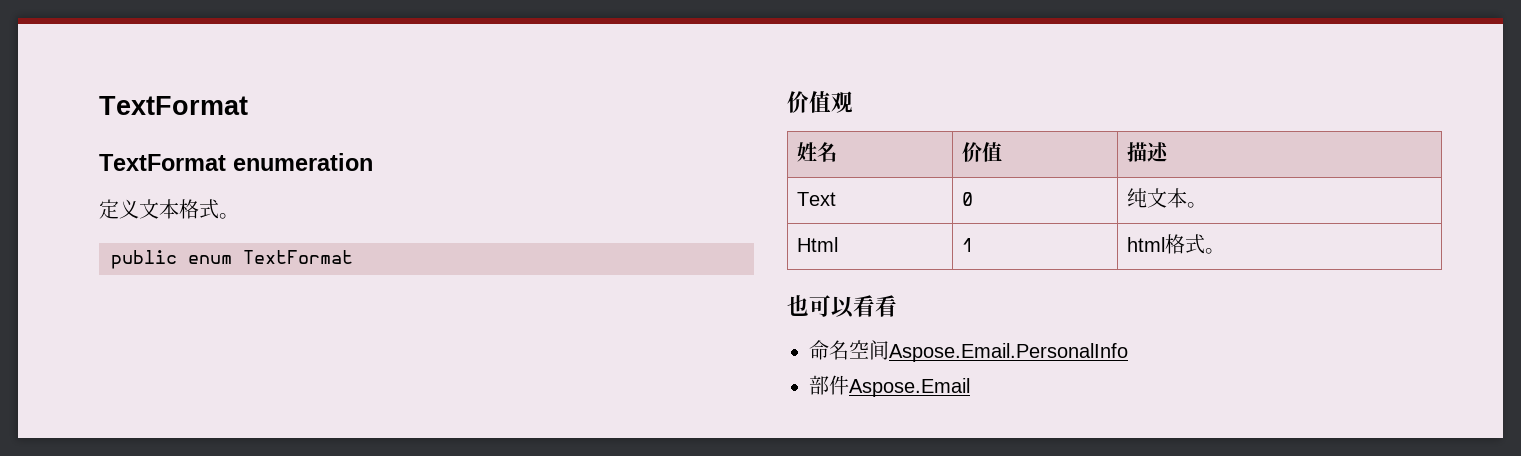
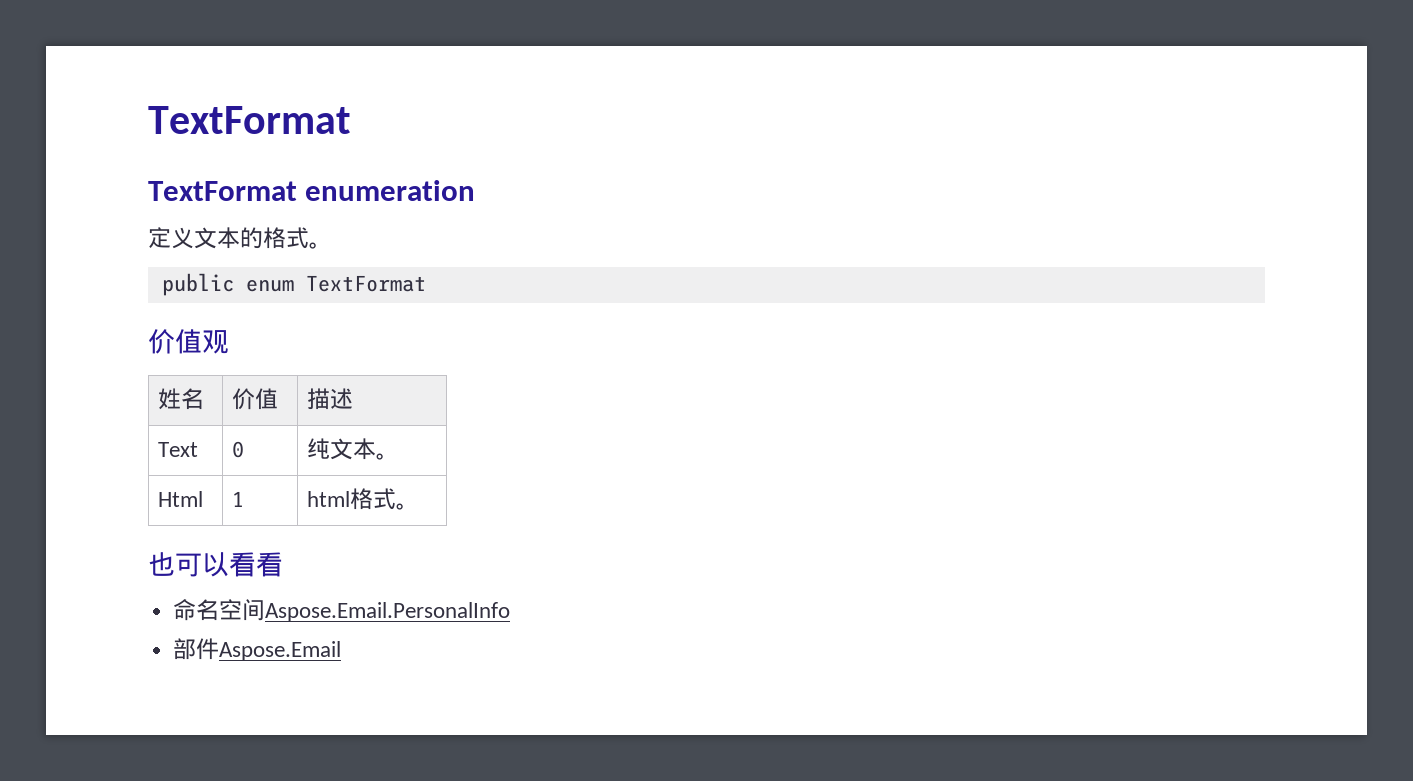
- 定义文本格式。
+ 定义文本的格式。

